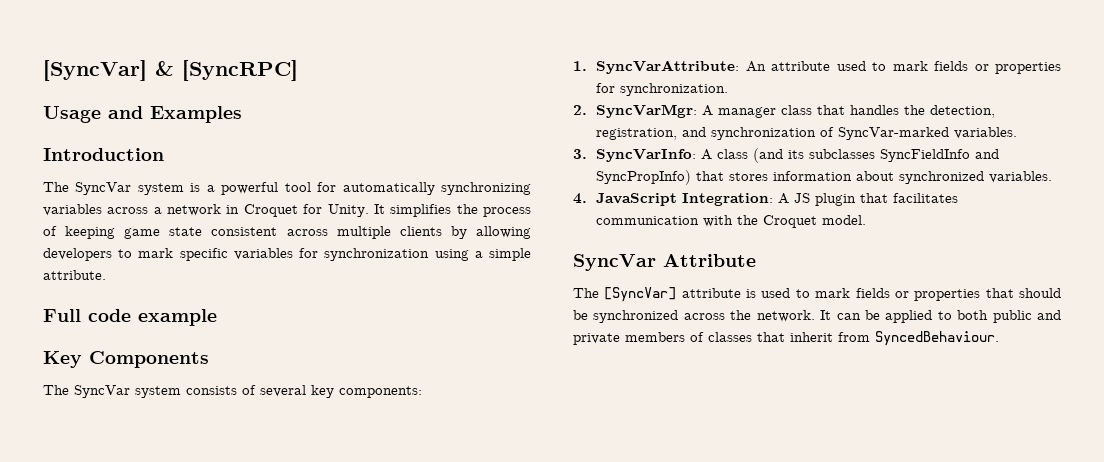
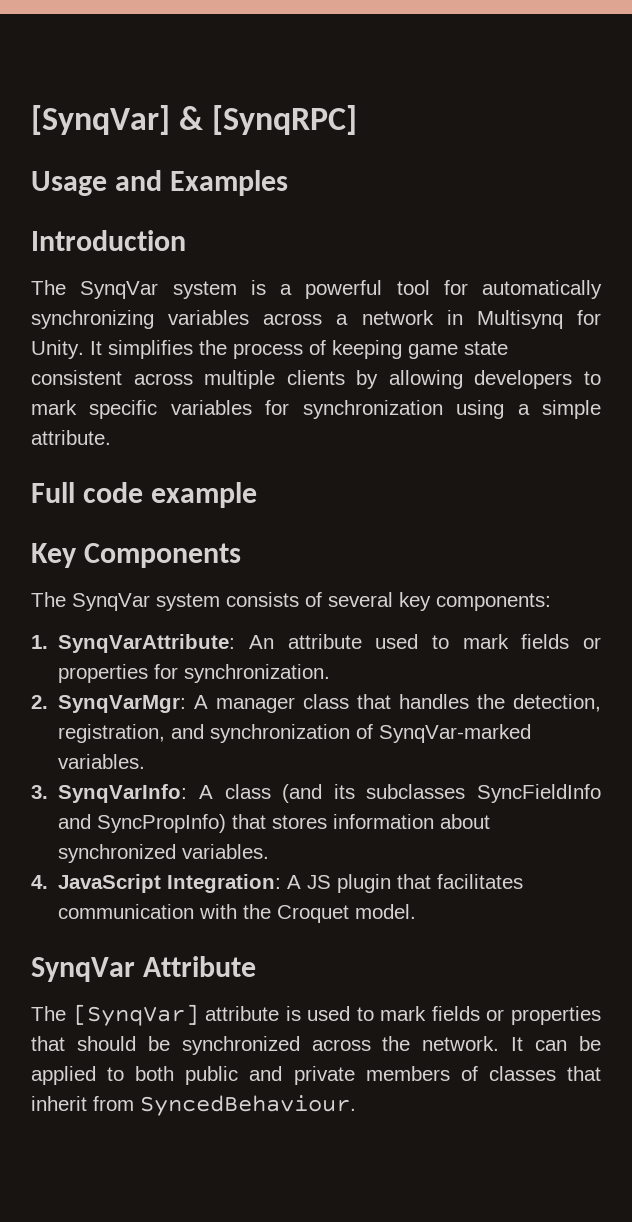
- [SyncVar] & [SyncRPC]
+ [SynqVar] & [SynqRPC]
- The SyncVar system is a powerful tool for automatically synchronizing variables across a network in Croquet for Unity.
+ The SynqVar system is a powerful tool for automatically synchronizing variables across a network in Multisynq for Unity.
- The SyncVar system consists of several key components:
+ The SynqVar system consists of several key components:
- 1. SyncVarAttribute: An attribute used to mark fields or properties for synchronization.
+ 1. SynqVarAttribute: An attribute used to mark fields or properties for synchronization.
- 2. SyncVarMgr: A manager class that handles the detection, registration, and synchronization of SyncVar-marked variables.
+ 2. SynqVarMgr: A manager class that handles the detection, registration, and synchronization of SynqVar-marked variables.
- 3. SyncVarInfo: A class (and its subclasses SyncFieldInfo and SyncPropInfo) that stores information about synchronized variables.
+ 3. SynqVarInfo: A class (and its subclasses SyncFieldInfo and SyncPropInfo) that stores information about synchronized variables.
- SyncVar Attribute
+ SynqVar Attribute
- The [SyncVar] attribute is used to mark fields or properties that should be synchronized across the network.
+ The [SynqVar] attribute is used to mark fields or properties that should be synchronized across the network.

